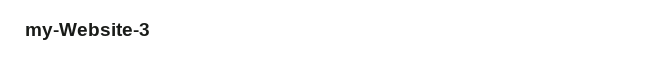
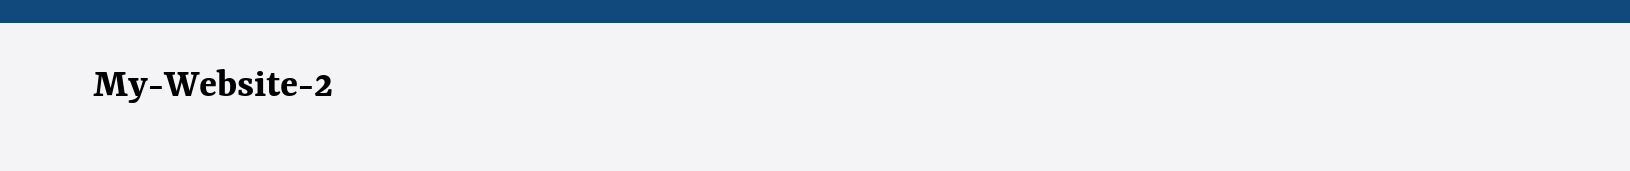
- my-Website-3
+ My-Website-2

